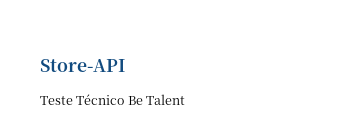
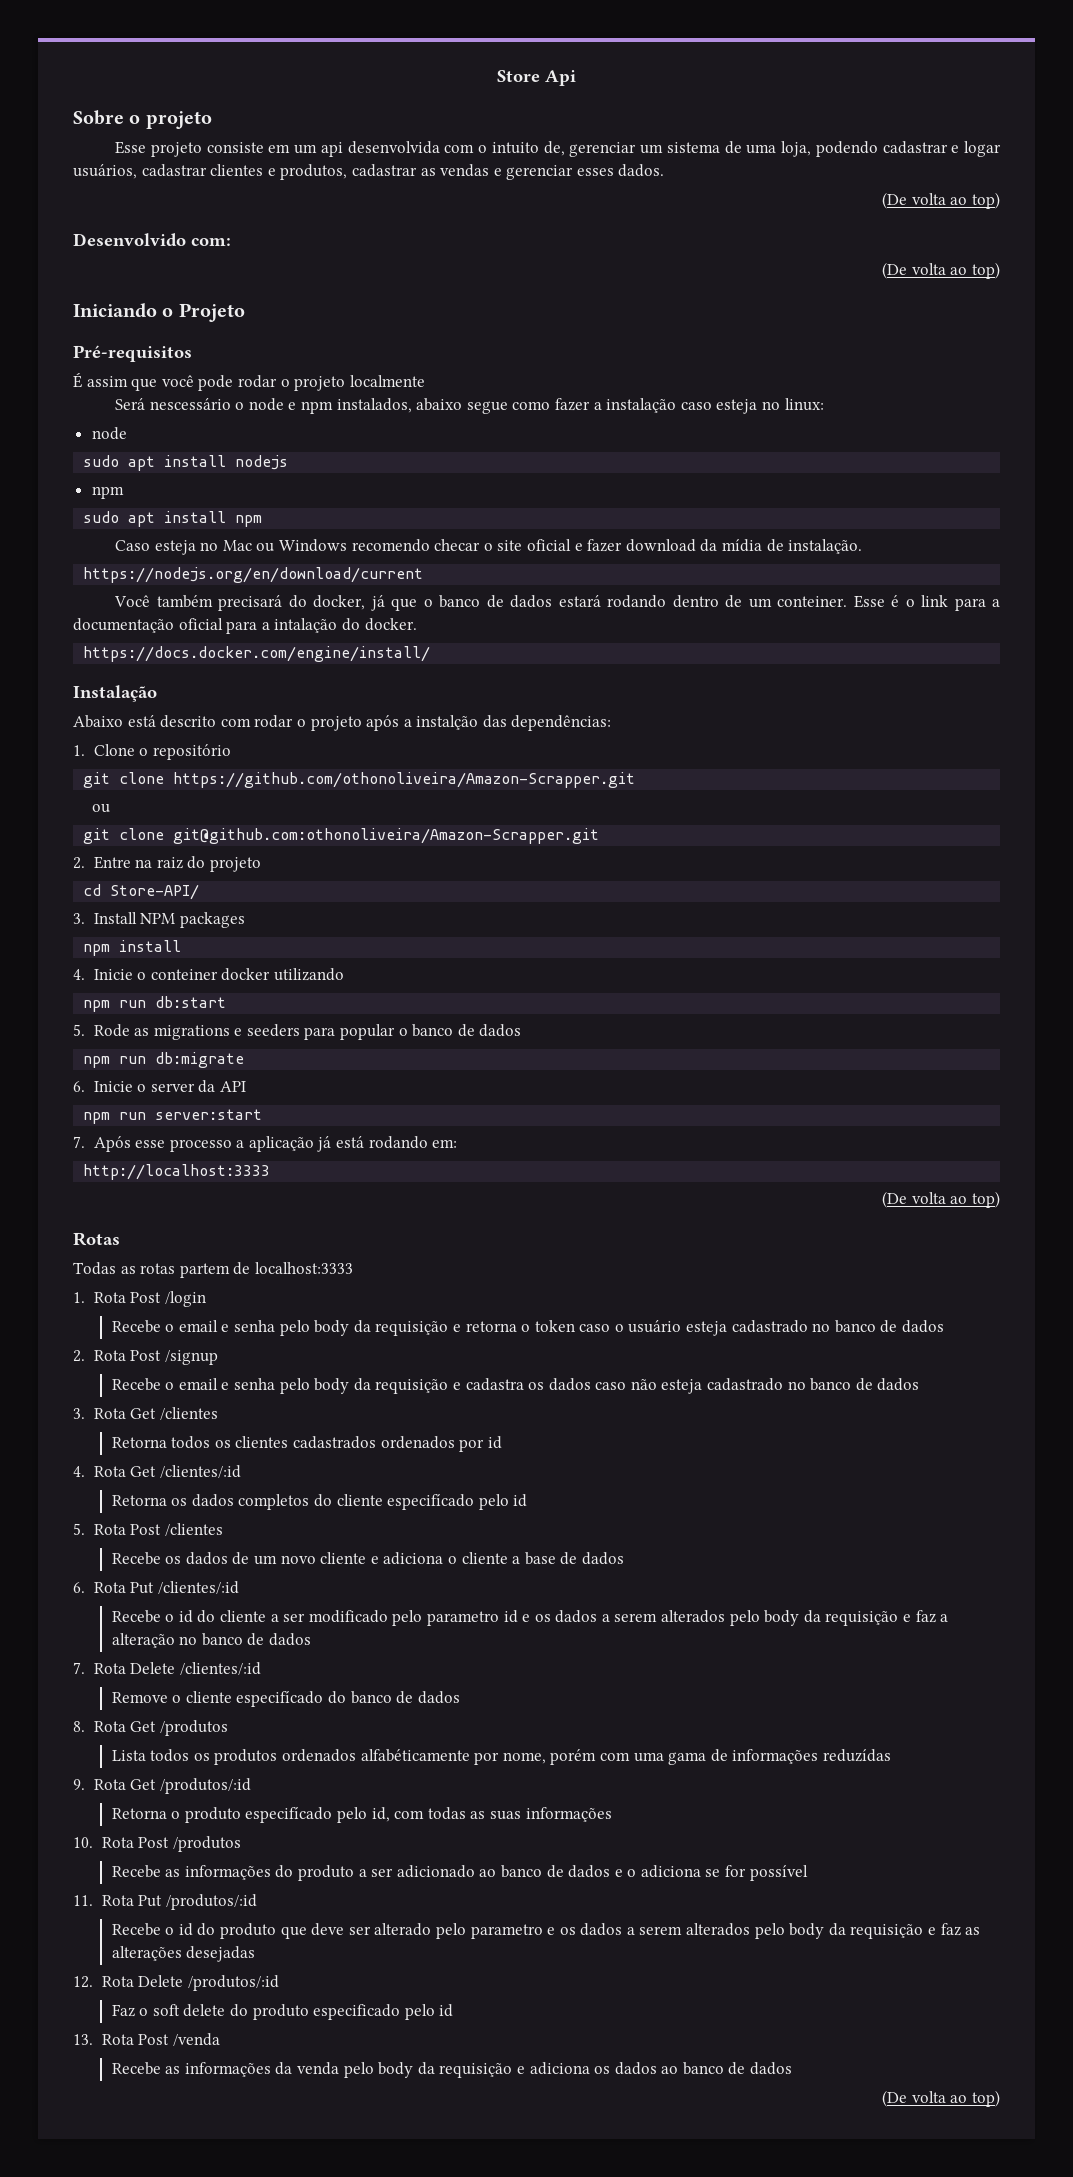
- Store-API
- Teste Técnico Be Talent
+ Store Api
+ Sobre o projeto
+ Esse projeto consiste em um api desenvolvida com o intuito de, gerenciar um sistema de uma loja, podendo cadastrar e logar usuários, cadastrar clientes e produtos, cadastrar as vendas e gerenciar esses dados.
+ (De volta ao top)
+ Desenvolvido com:
+ (De volta ao top)
+ Iniciando o Projeto
+ Pré-requisitos
+ É assim que você pode rodar o projeto localmente
+ Será nescessário o node e npm instalados, abaixo segue como fazer a instalação caso esteja no linux:
+ node
+ sudo apt install nodejs
+ npm
+ sudo apt install npm
+ Caso esteja no Mac ou Windows recomendo checar o site oficial e fazer download da mídia de instalação.
+ https://nodejs.org/en/download/current
+ Você também precisará do docker, já que o banco de dados estará rodando dentro de um conteiner. Esse é o link para a documentação oficial para a intalação do docker.
+ https://docs.docker.com/engine/install/
+ Instalação
+ Abaixo está descrito com rodar o projeto após a instalção das dependências:
+ 1. Clone o repositório
+ git clone https://github.com/othonoliveira/Amazon-Scrapper.git
+ ou
+ git clone git@github.com:othonoliveira/Amazon-Scrapper.git
+ 2. Entre na raiz do projeto
+ cd Store-API/
+ 3. Install NPM packages
+ npm install
+ 4. Inicie o conteiner docker utilizando
+ npm run db:start
+ 5. Rode as migrations e seeders para popular o banco de dados
+ npm run db:migrate
+ 6. Inicie o server da API
+ npm run server:start
+ 7. Após esse processo a aplicação já está rodando em:
+ http://localhost:3333
+ (De volta ao top)
+ Rotas
+ Todas as rotas partem de localhost:3333
+ 1. Rota Post /login
+ Recebe o email e senha pelo body da requisição e retorna o token caso o usuário esteja cadastrado no banco de dados
+ 2. Rota Post /signup
+ Recebe o email e senha pelo body da requisição e cadastra os dados caso não esteja cadastrado no banco de dados
+ 3. Rota Get /clientes
+ Retorna todos os clientes cadastrados ordenados por id
+ 4. Rota Get /clientes/:id
+ Retorna os dados completos do cliente especifícado pelo id
+ 5. Rota Post /clientes
+ Recebe os dados de um novo cliente e adiciona o cliente a base de dados
+ 6. Rota Put /clientes/:id
+ Recebe o id do cliente a ser modificado pelo parametro id e os dados a serem alterados pelo body da requisição e faz a alteração no banco de dados
+ 7. Rota Delete /clientes/:id
+ Remove o cliente especifícado do banco de dados
+ 8. Rota Get /produtos
+ Lista todos os produtos ordenados alfabéticamente por nome, porém com uma gama de informações reduzídas
+ 9. Rota Get /produtos/:id
+ Retorna o produto especifícado pelo id, com todas as suas informações
+ 10. Rota Post /produtos
+ Recebe as informações do produto a ser adicionado ao banco de dados e o adiciona se for possível
+ 11. Rota Put /produtos/:id
+ Recebe o id do produto que deve ser alterado pelo parametro e os dados a serem alterados pelo body da requisição e faz as alterações desejadas
+ 12. Rota Delete /produtos/:id
+ Faz o soft delete do produto especificado pelo id
+ 13. Rota Post /venda
+ Recebe as informações da venda pelo body da requisição e adiciona os dados ao banco de dados
+ (De volta ao top)

